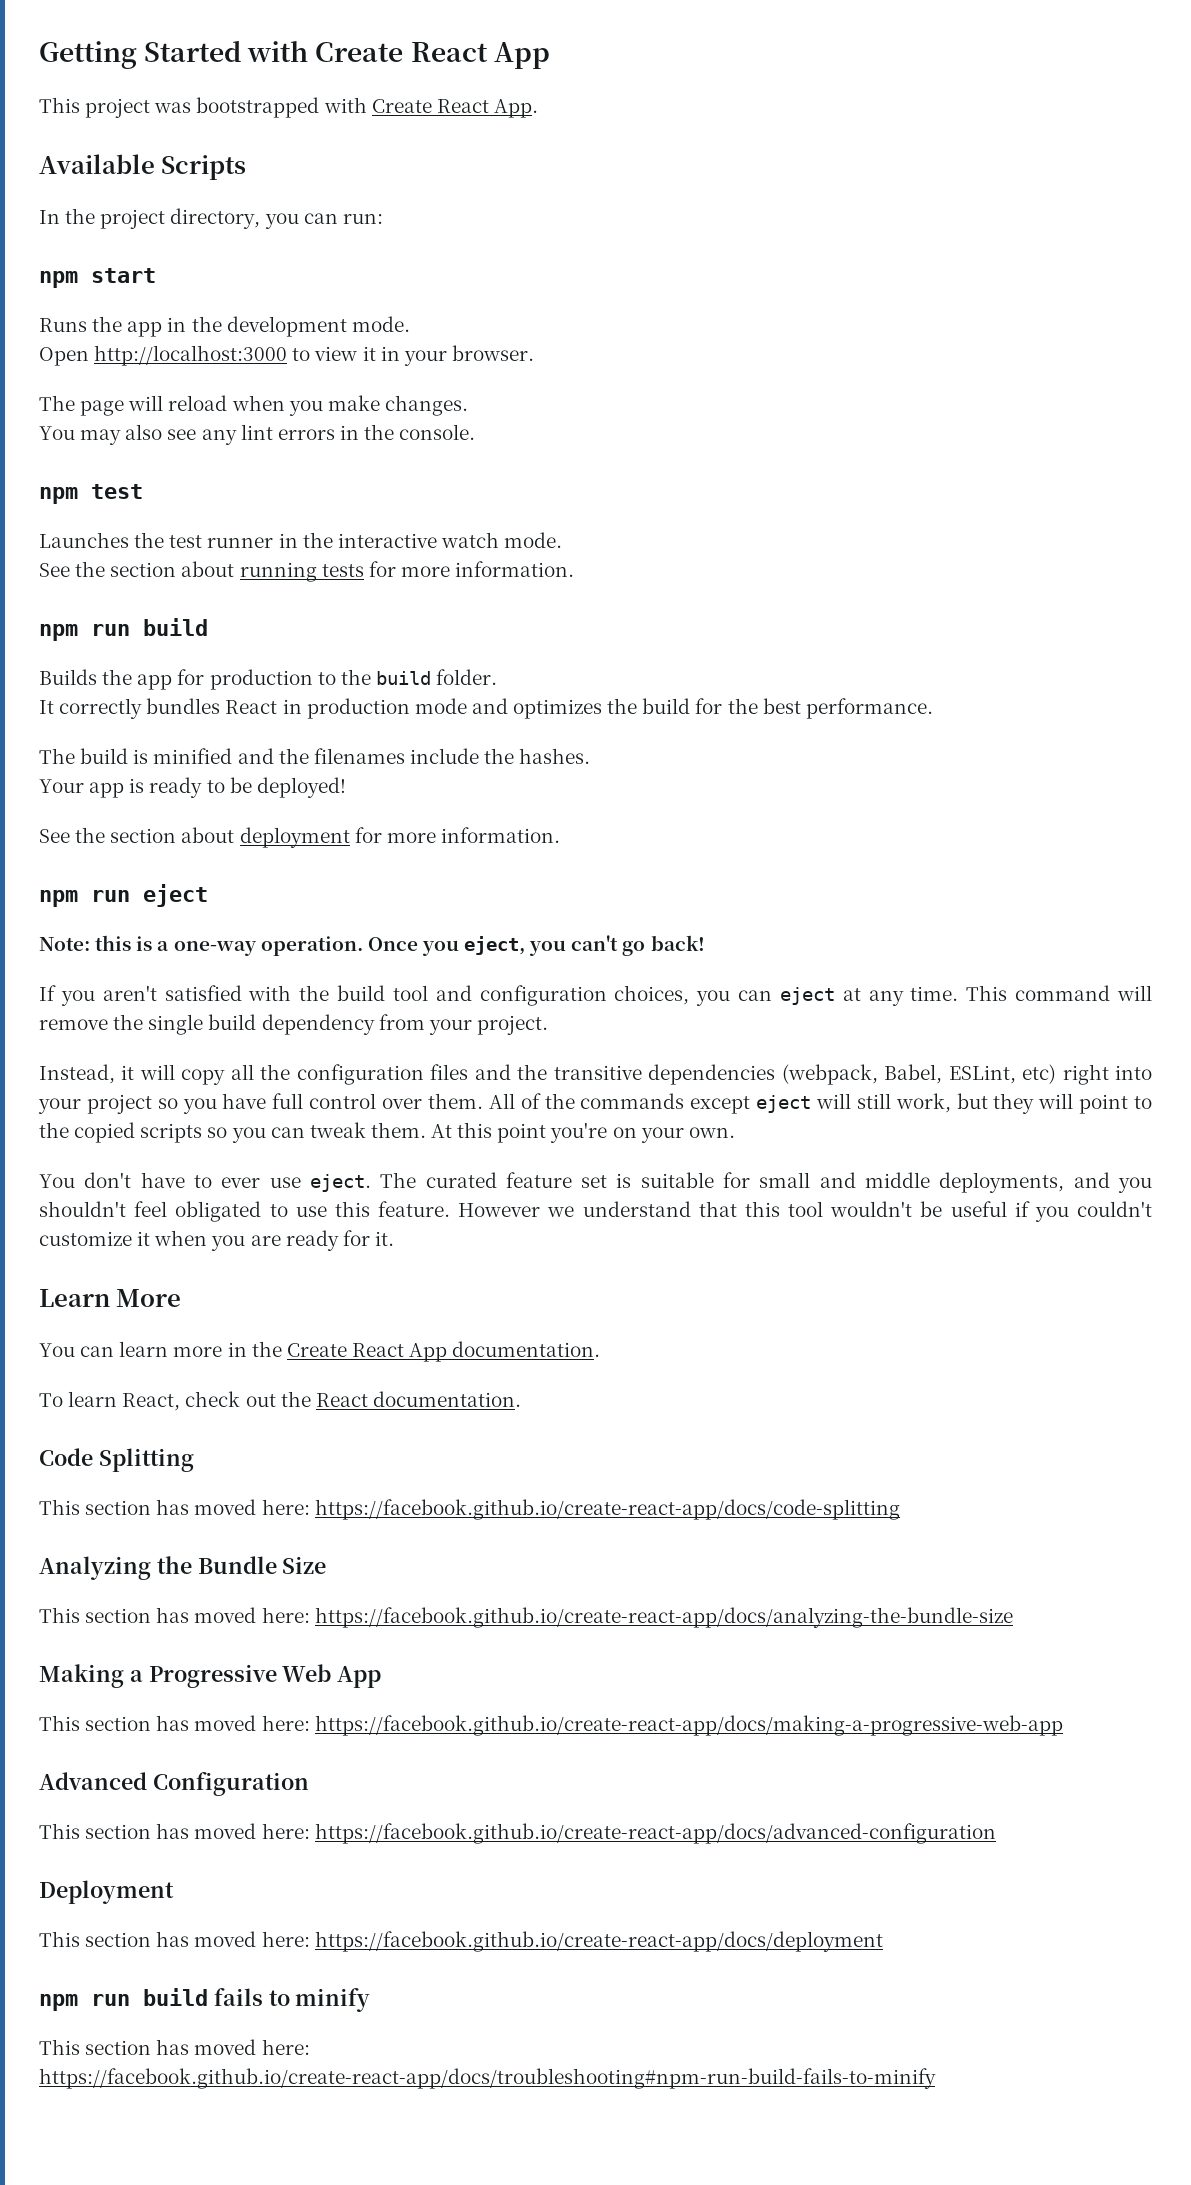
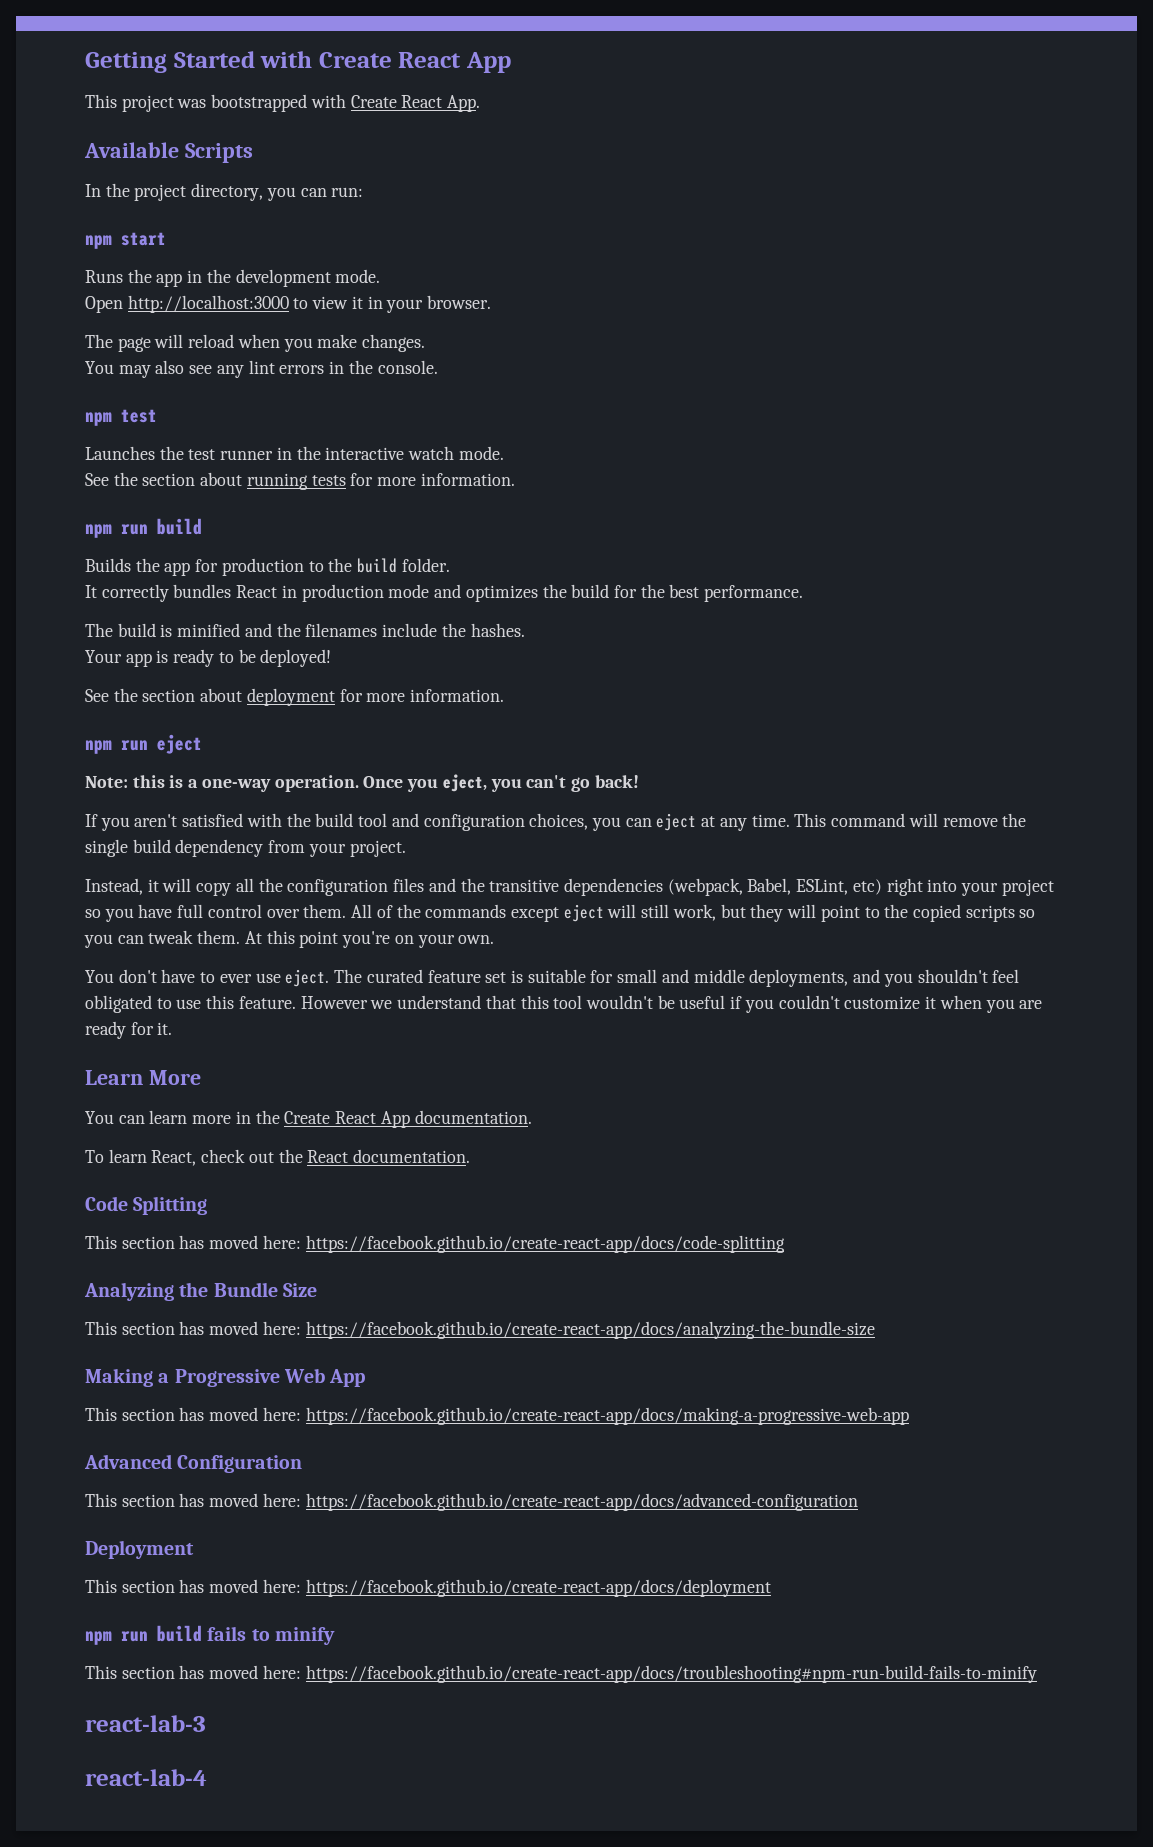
+ react-lab-3
+ react-lab-4

